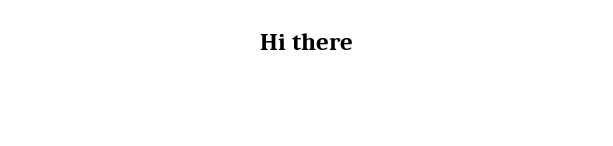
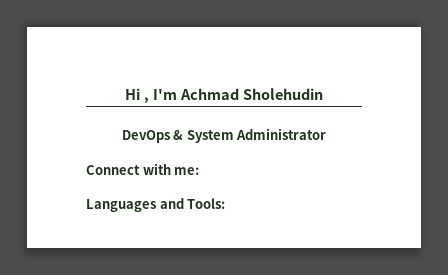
- Hi there
+ Hi , I'm Achmad Sholehudin
+ DevOps & System Administrator
+ Connect with me:
+ Languages and Tools:

